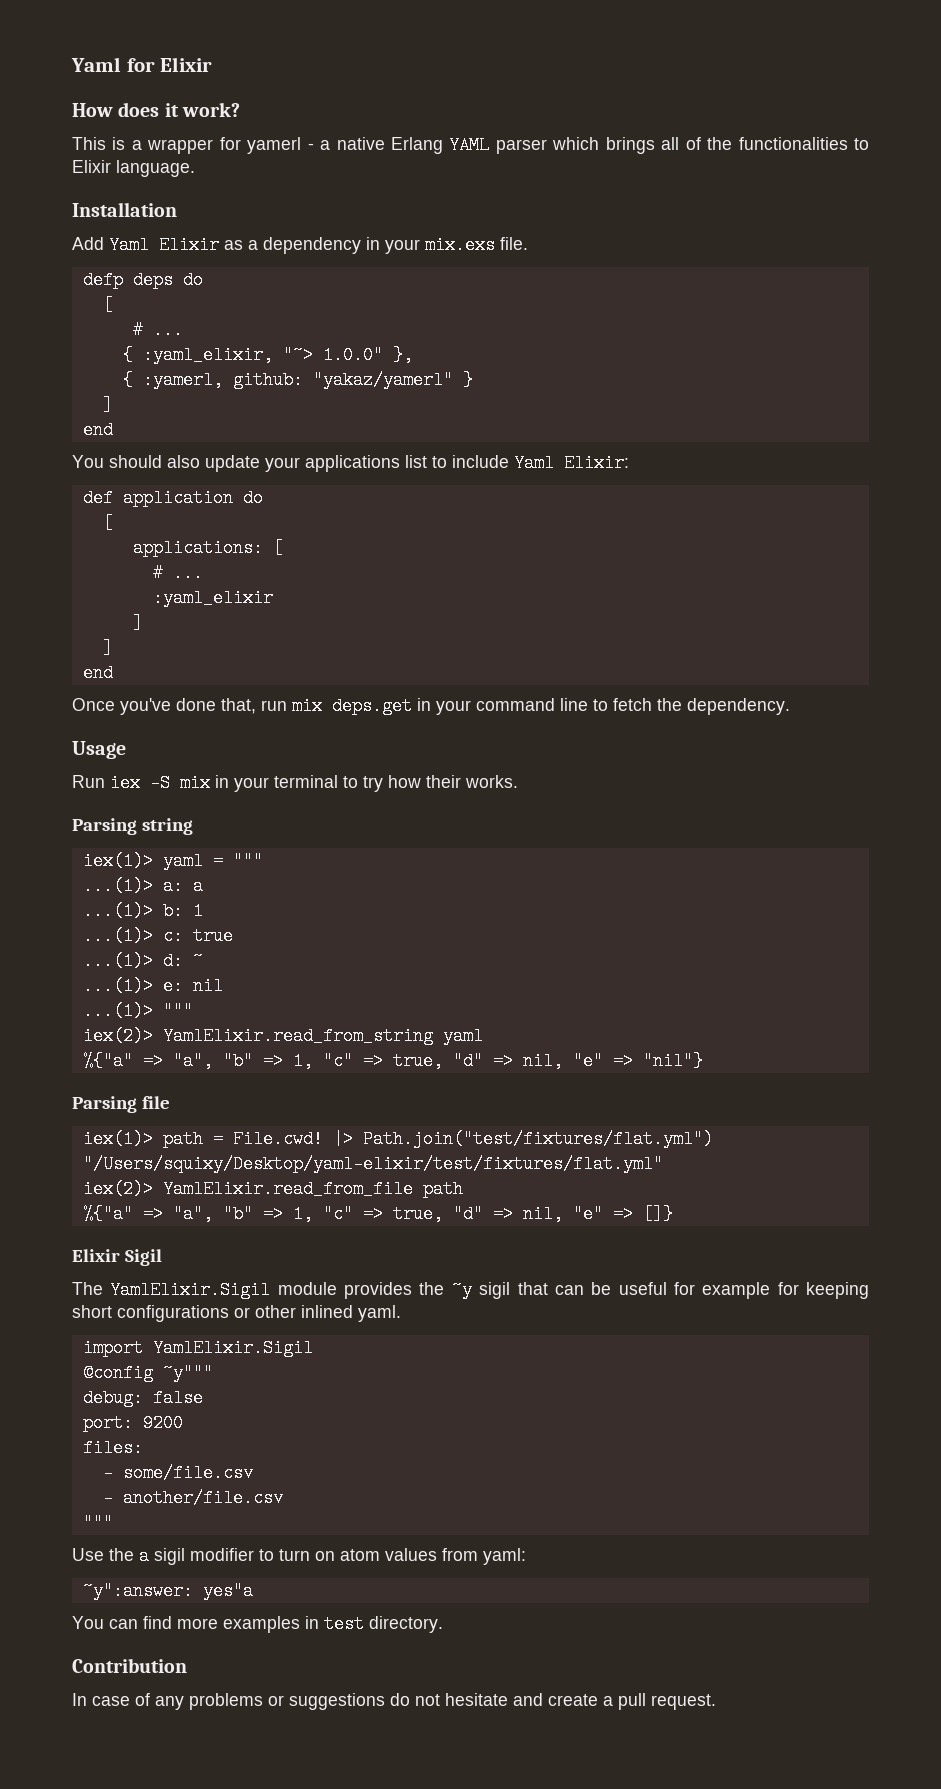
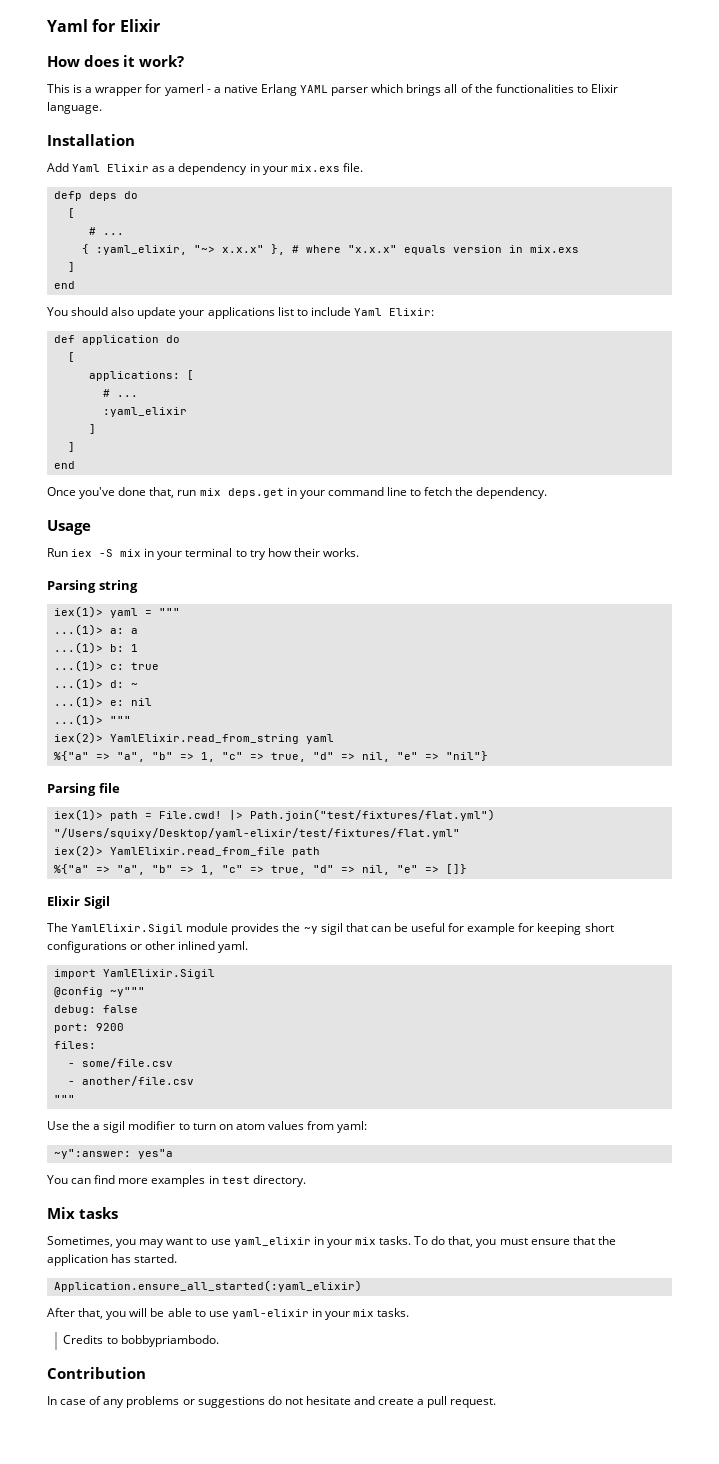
- { :yaml_elixir, "~> 1.0.0" },
- { :yamerl, github: "yakaz/yamerl" }
+ { :yaml_elixir, "~> x.x.x" }, # where "x.x.x" equals version in mix.exs
+ Mix tasks
+ Sometimes, you may want to use yaml_elixir in your mix tasks. To do that, you must ensure that the application has started.
+ Application.ensure_all_started(:yaml_elixir)
+ After that, you will be able to use yaml-elixir in your mix tasks.
+ Credits to bobbypriambodo.

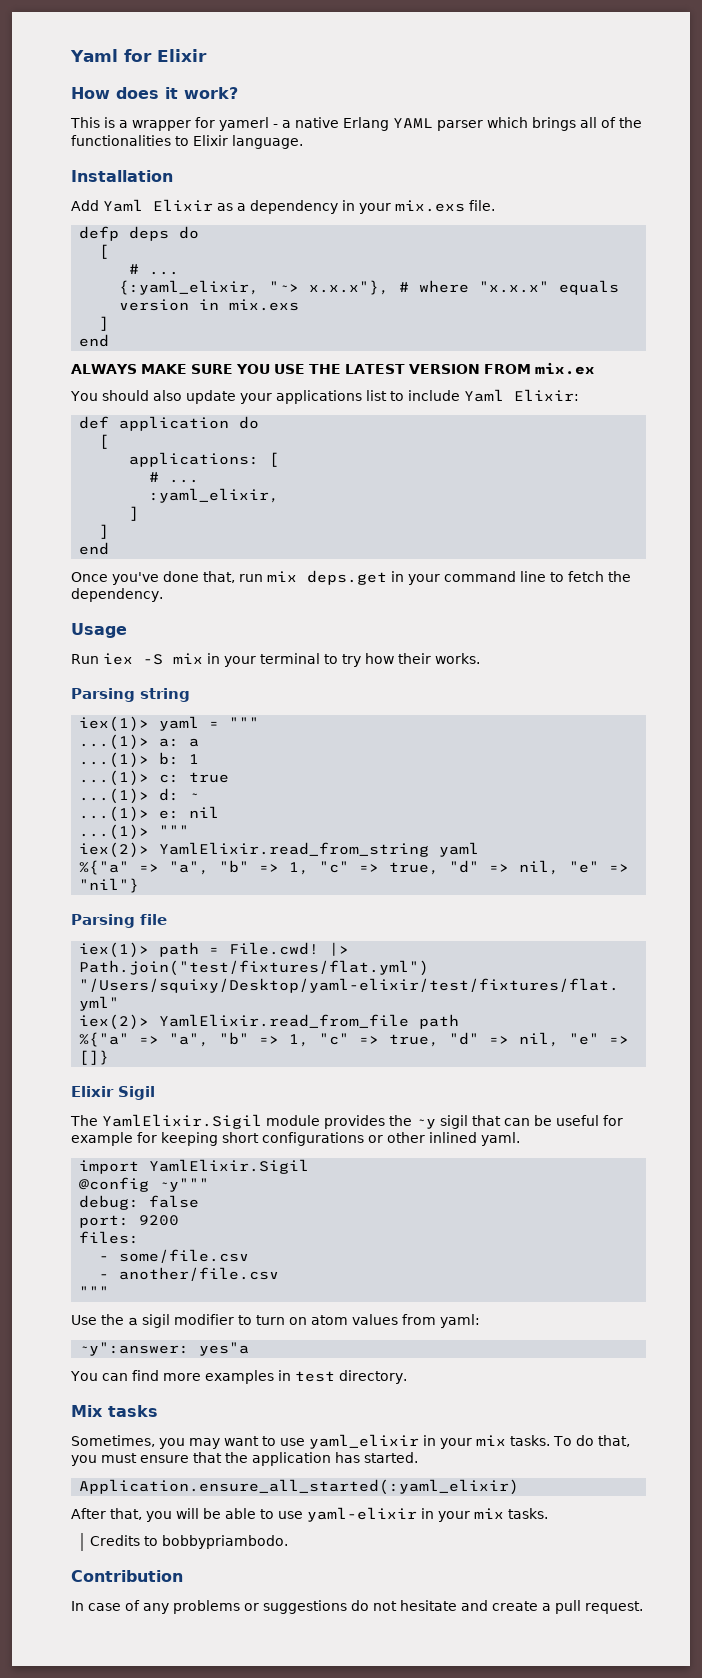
- { :yaml_elixir, "~> x.x.x" }, # where "x.x.x" equals version in mix.exs
+ {:yaml_elixir, "~> x.x.x"}, # where "x.x.x" equals version in mix.exs
+ ALWAYS MAKE SURE YOU USE THE LATEST VERSION FROM mix.ex
- :yaml_elixir
+ :yaml_elixir,

